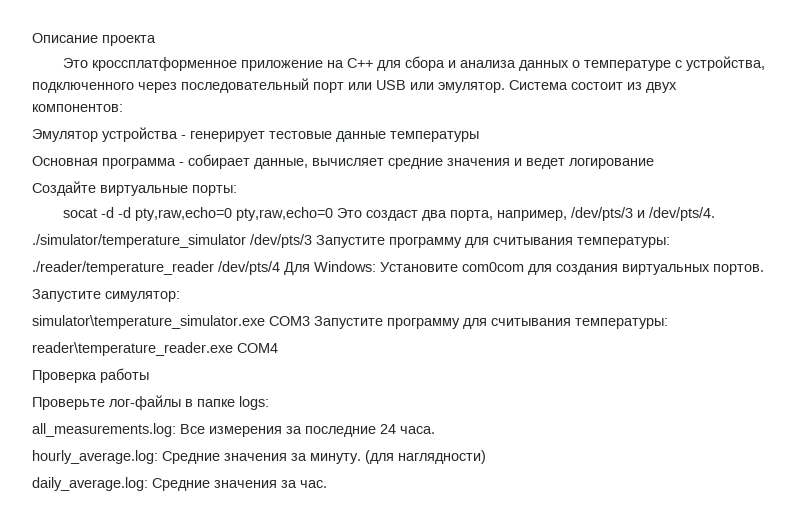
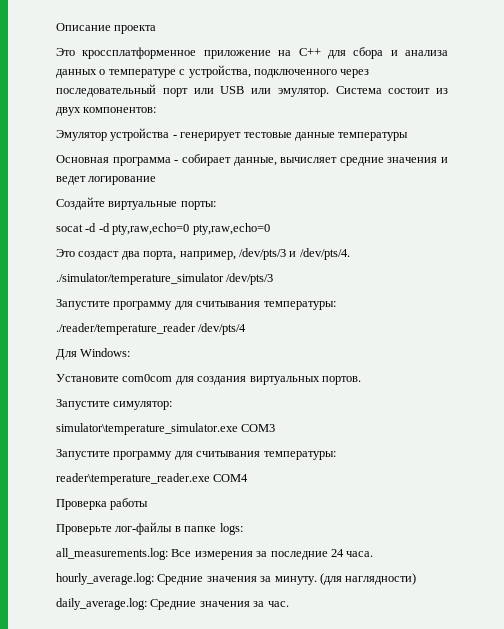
- socat -d -d pty,raw,echo=0 pty,raw,echo=0 Это создаст два порта, например, /dev/pts/3 и /dev/pts/4.
+ socat -d -d pty,raw,echo=0 pty,raw,echo=0
+ Это создаст два порта, например, /dev/pts/3 и /dev/pts/4.
- ./simulator/temperature_simulator /dev/pts/3 Запустите программу для считывания температуры:
+ ./simulator/temperature_simulator /dev/pts/3
+ Запустите программу для считывания температуры:
- ./reader/temperature_reader /dev/pts/4 Для Windows: Установите com0com для создания виртуальных портов.
+ ./reader/temperature_reader /dev/pts/4
+ Для Windows:
+ Установите com0com для создания виртуальных портов.
- simulator\temperature_simulator.exe COM3 Запустите программу для считывания температуры:
+ simulator\temperature_simulator.exe COM3
+ Запустите программу для считывания температуры:

